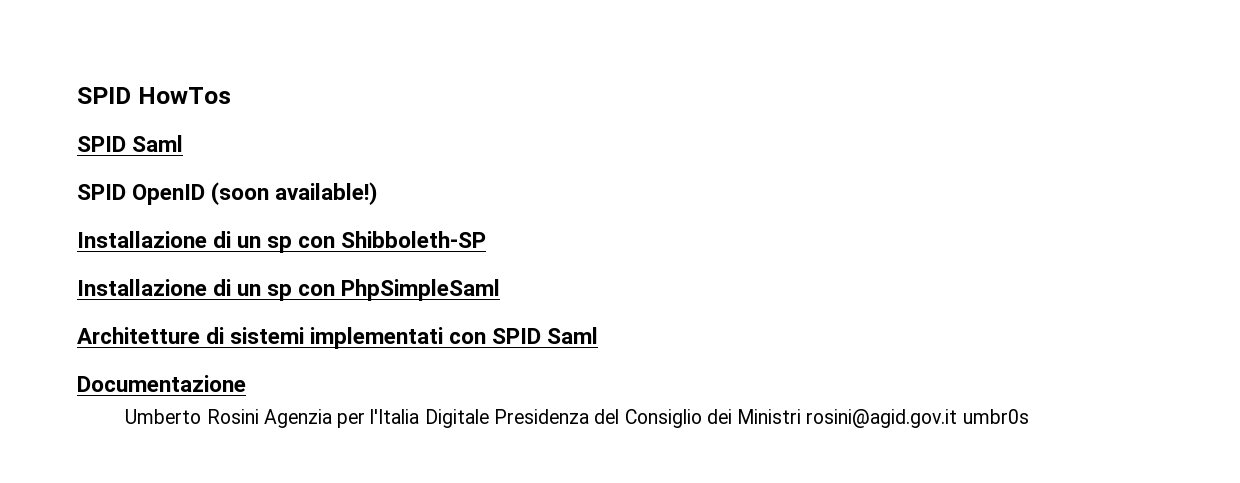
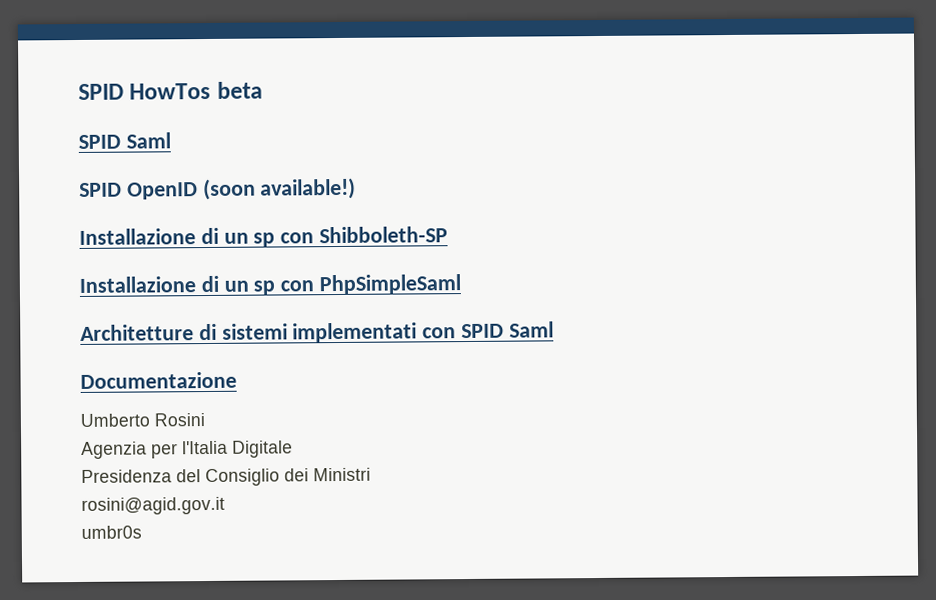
- SPID HowTos
+ SPID HowTos beta
- Umberto Rosini Agenzia per l'Italia Digitale Presidenza del Consiglio dei Ministri rosini@agid.gov.it umbr0s
+ Umberto Rosini
+ Agenzia per l'Italia Digitale
+ Presidenza del Consiglio dei Ministri
+ rosini@agid.gov.it
+ umbr0s

